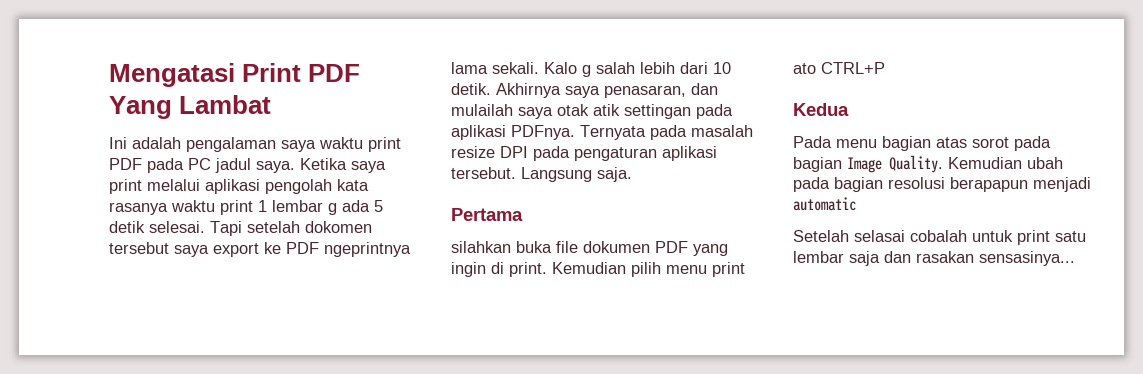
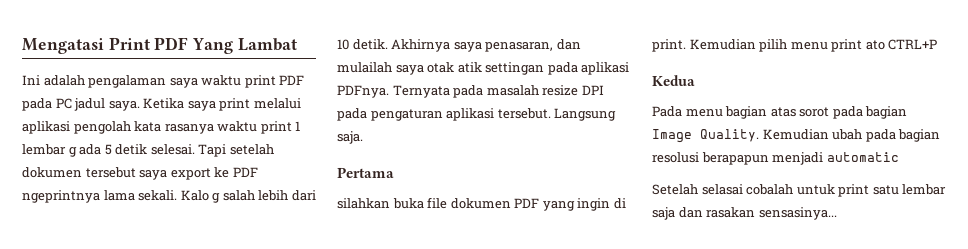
- Tapi setelah dokomen tersebut saya export ke PDF ngeprintnya lama sekali.
+ Tapi setelah dokumen tersebut saya export ke PDF ngeprintnya lama sekali.

